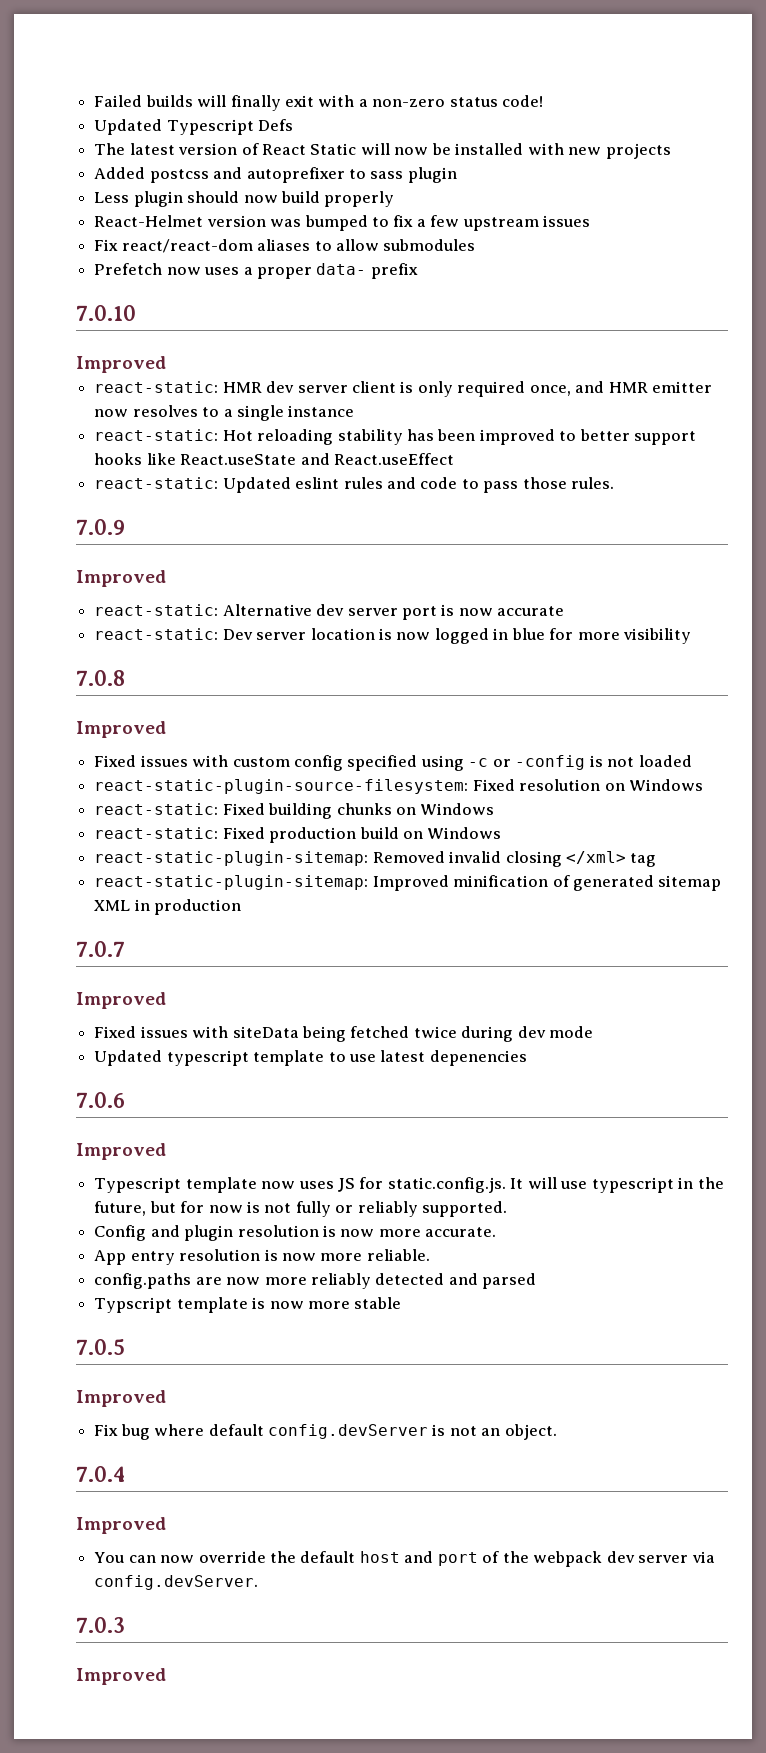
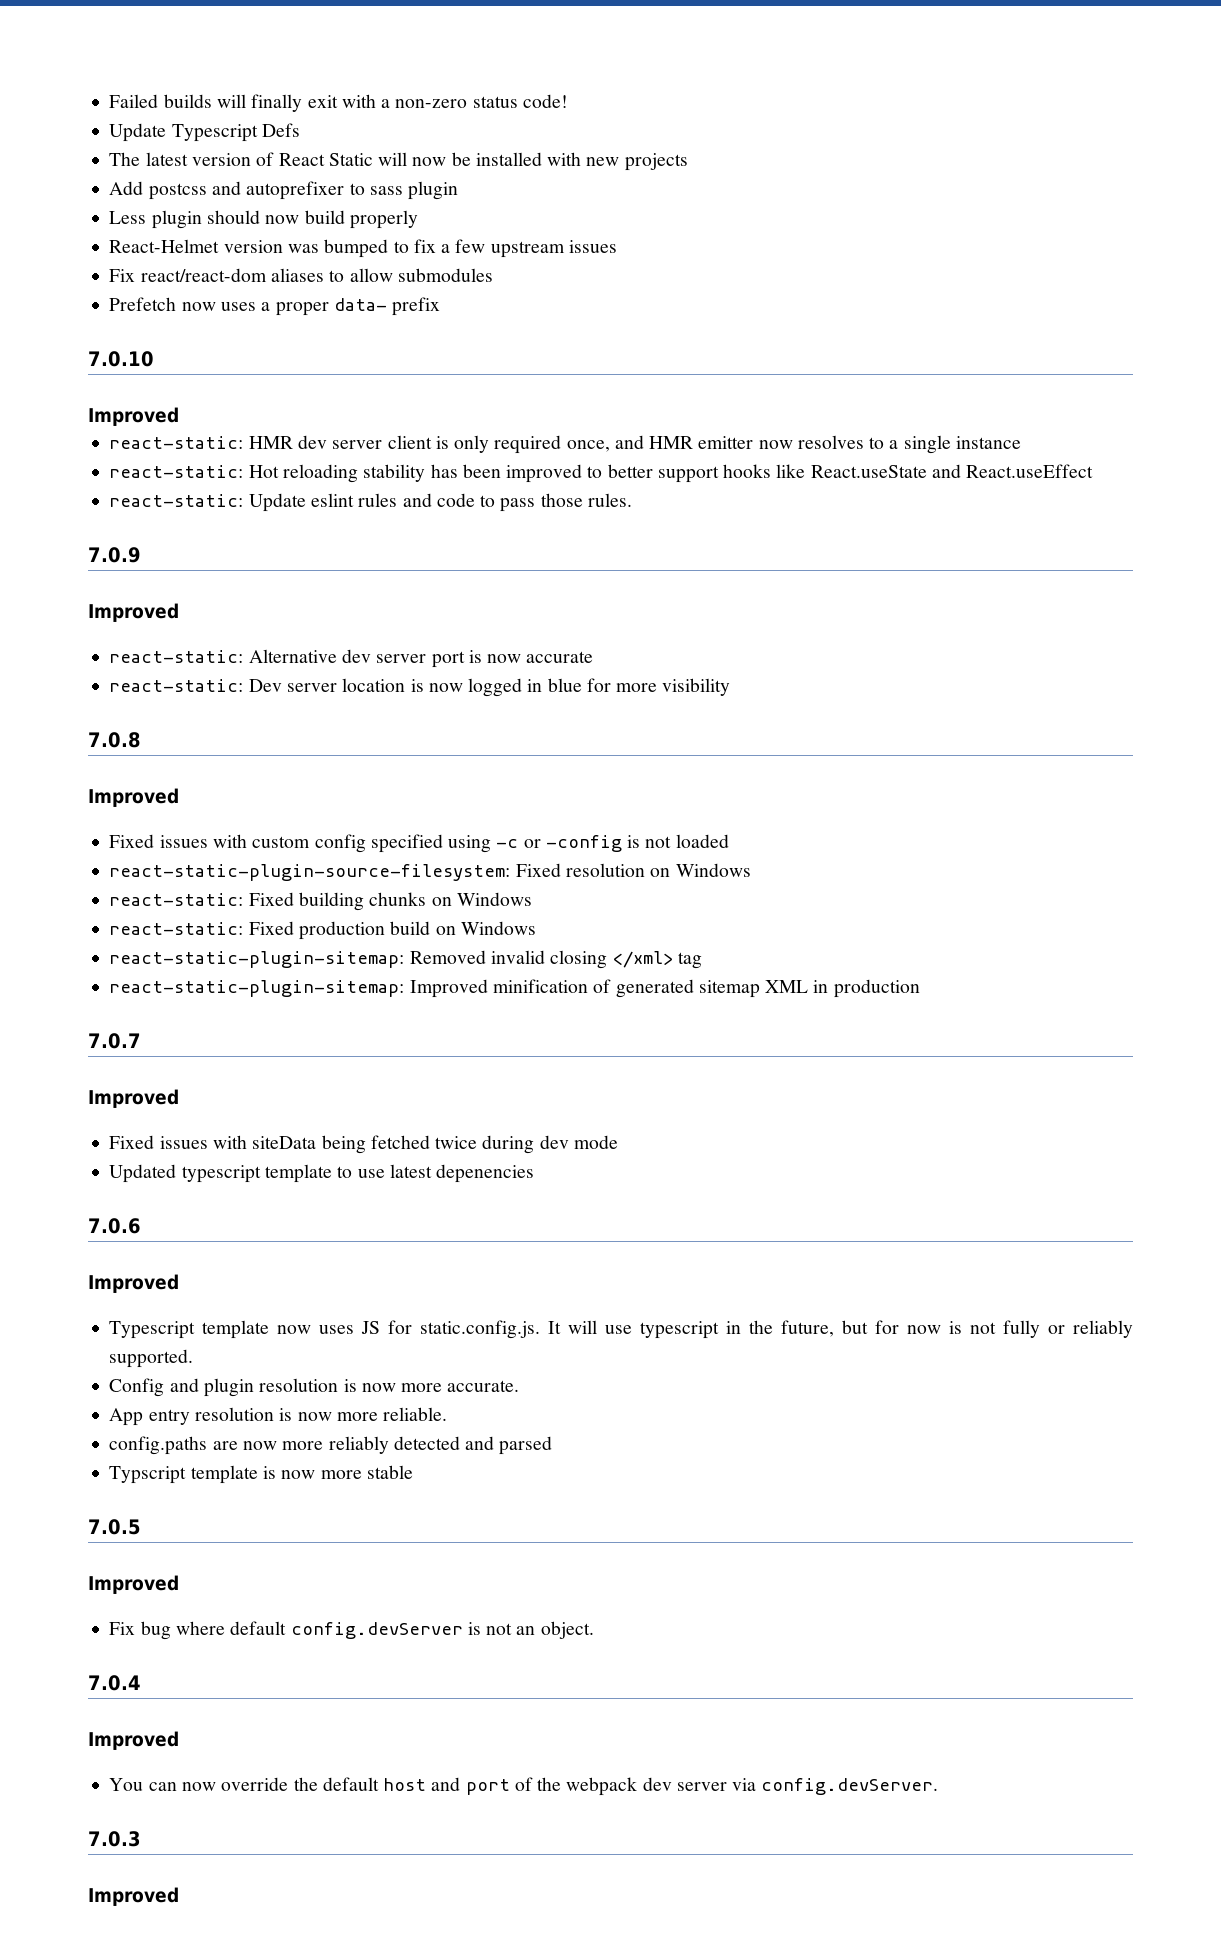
- Updated Typescript Defs
+ Update Typescript Defs
- Added postcss and autoprefixer to sass plugin
+ Add postcss and autoprefixer to sass plugin
- react-static: Updated eslint rules and code to pass those rules.
+ react-static: Update eslint rules and code to pass those rules.

